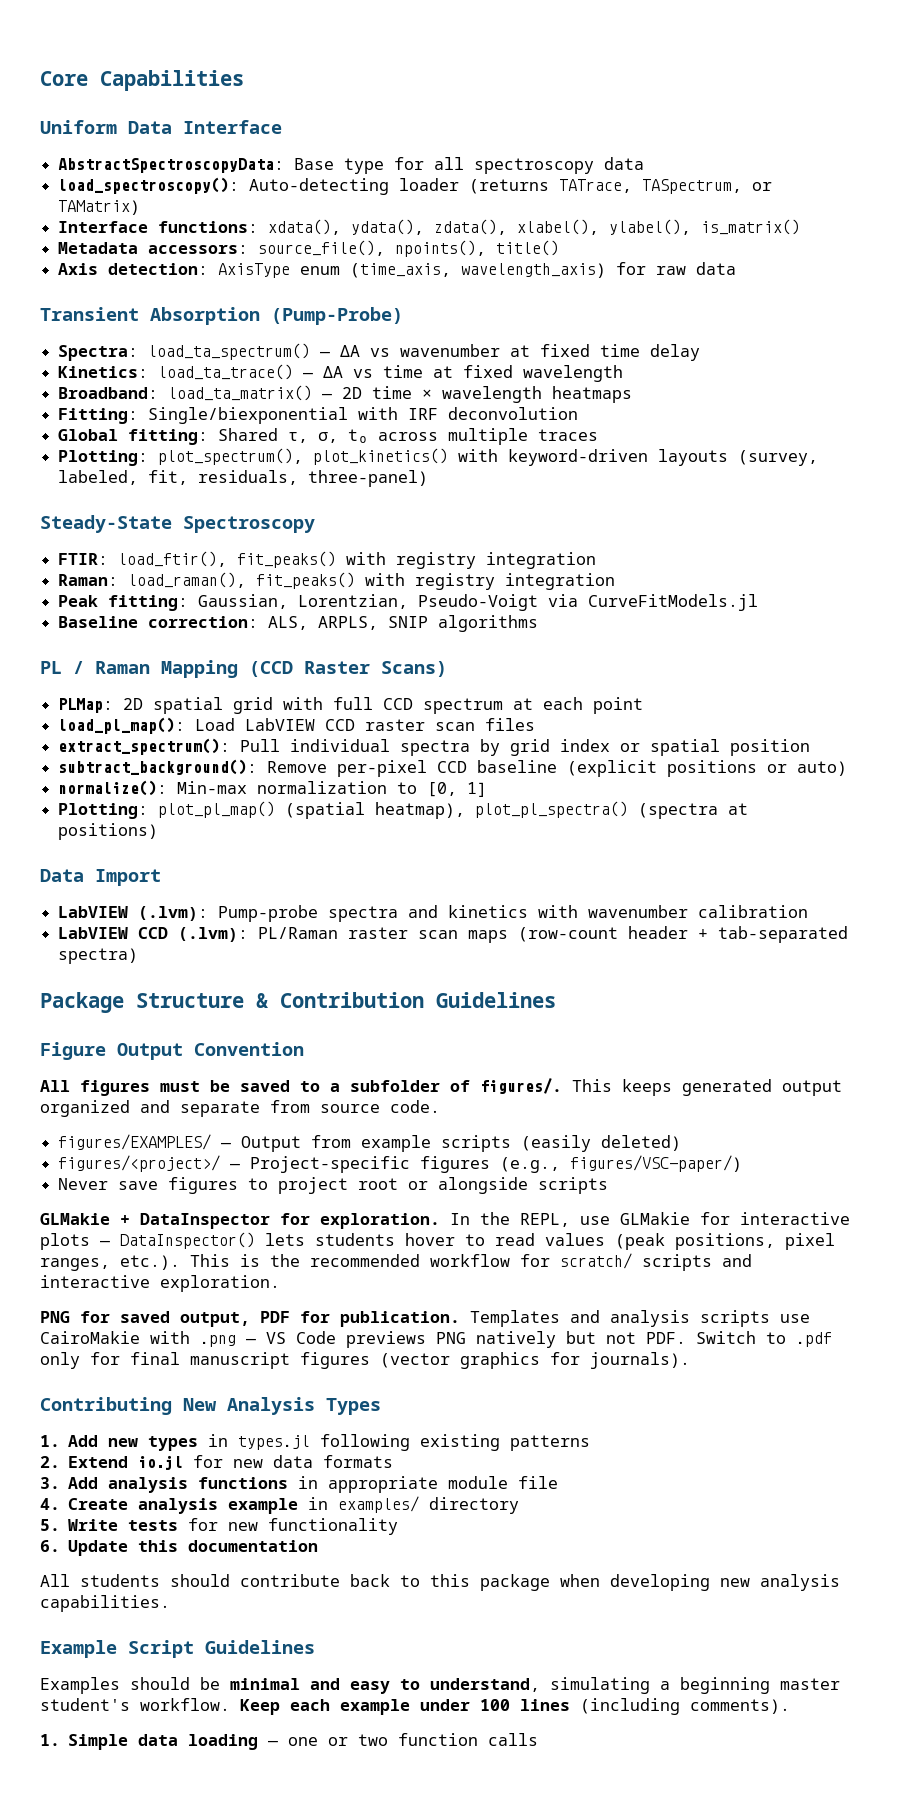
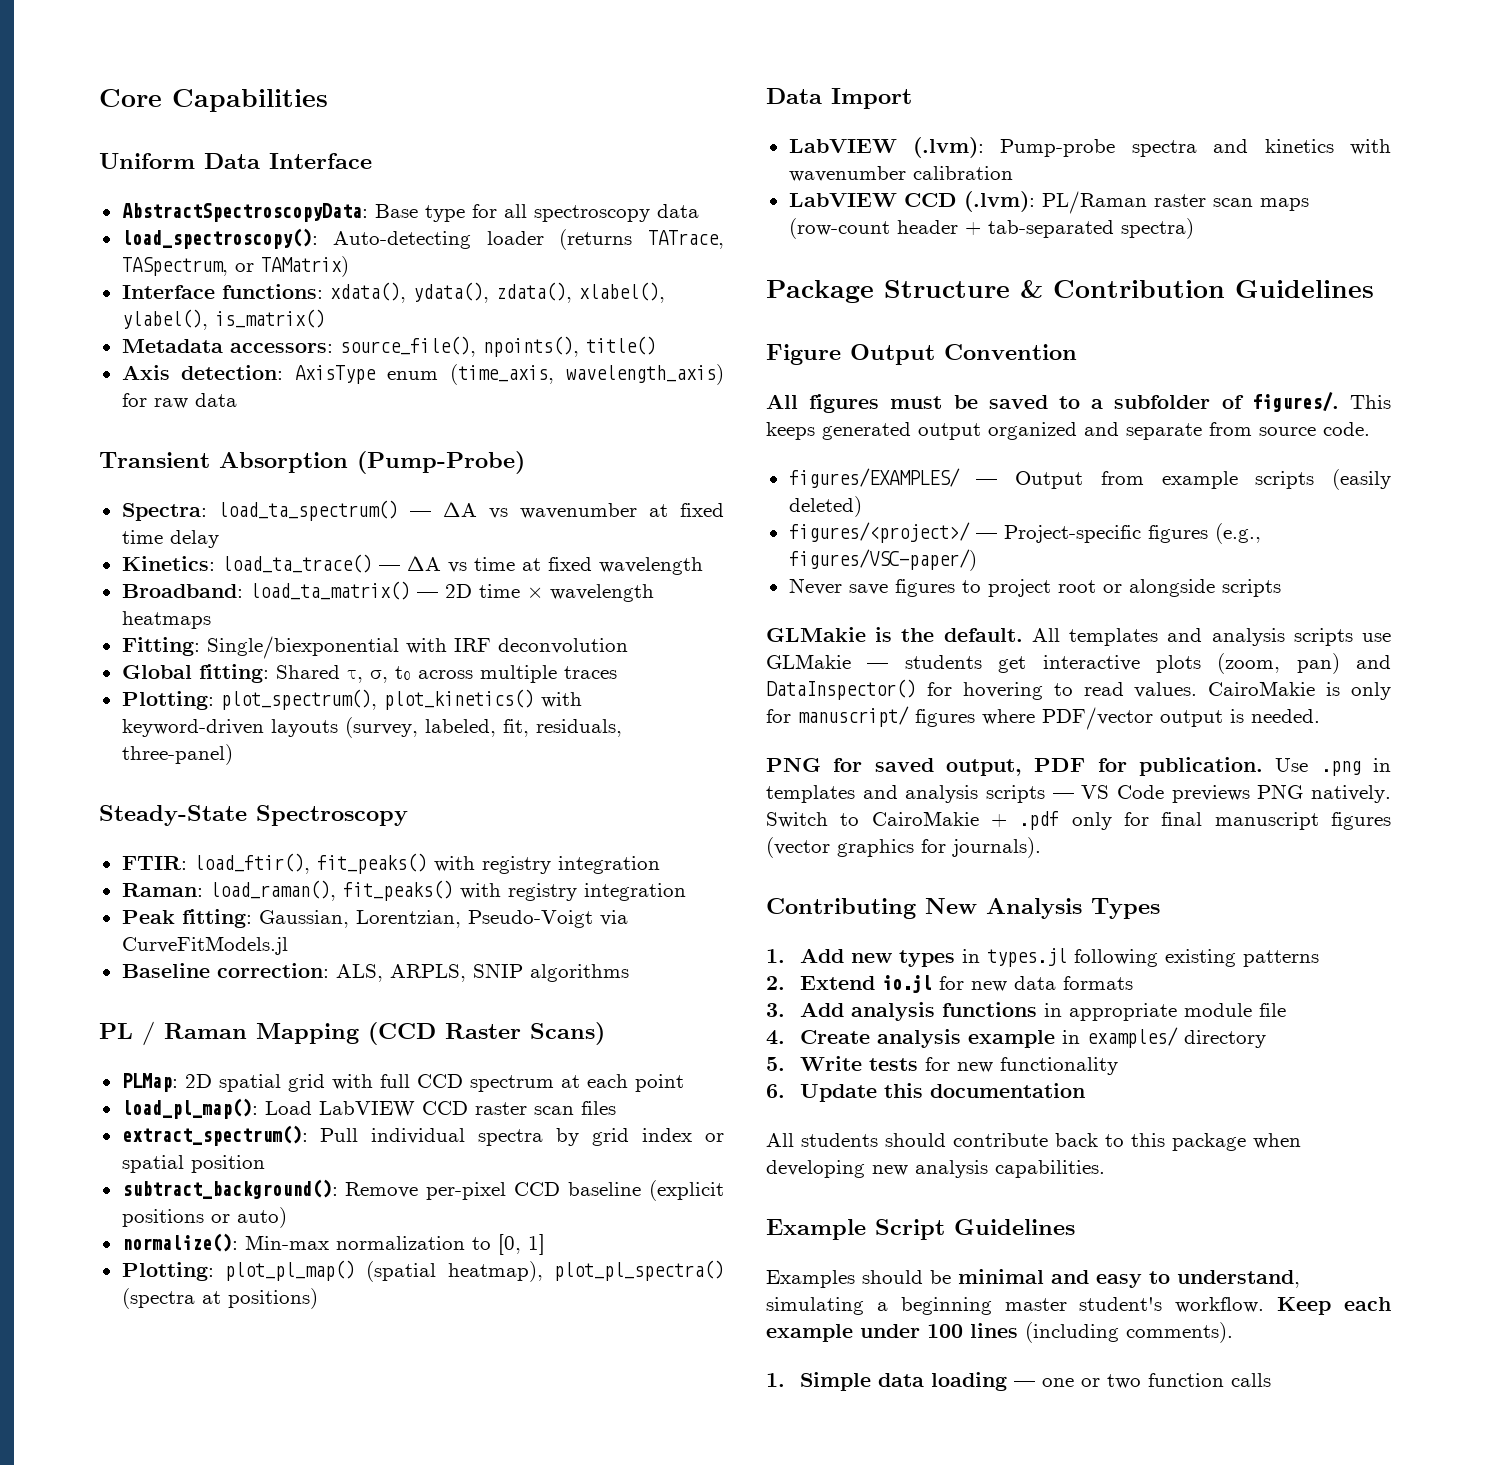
- GLMakie + DataInspector for exploration. In the REPL, use GLMakie for interactive plots — DataInspector() lets students hover to read values (peak positions, pixel ranges, etc.). This is the recommended workflow for scratch/ scripts and interactive exploration.
+ GLMakie is the default. All templates and analysis scripts use GLMakie — students get interactive plots (zoom, pan) and DataInspector() for hovering to read values. CairoMakie is only for manuscript/ figures where PDF/vector output is needed.
- Templates and analysis scripts use CairoMakie with .png — VS Code previews PNG natively but not PDF. Switch to .pdf only for final manuscript figures (vector graphics for journals).
+ Use .png in templates and analysis scripts — VS Code previews PNG natively. Switch to CairoMakie + .pdf only for final manuscript figures (vector graphics for journals).

